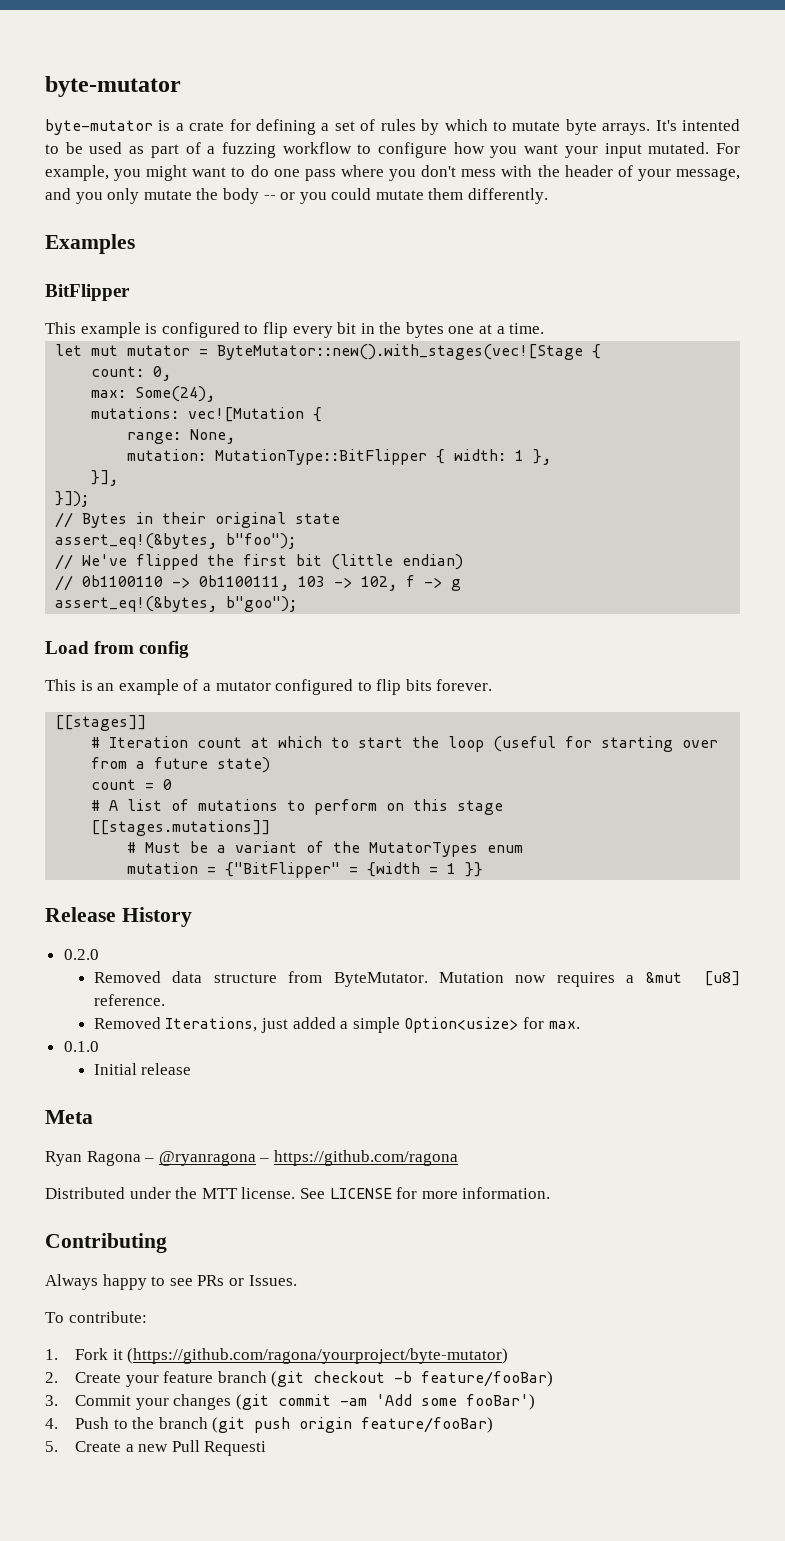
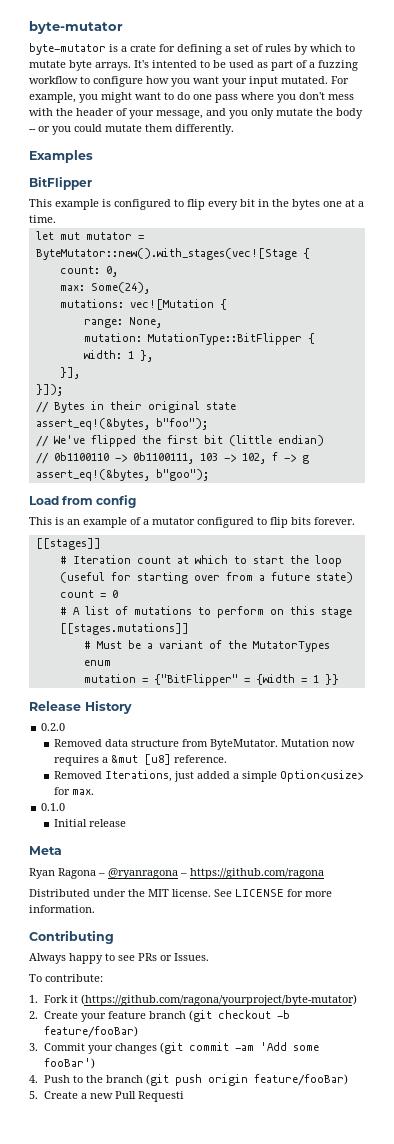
- Distributed under the MTT license.
+ Distributed under the MIT license.

